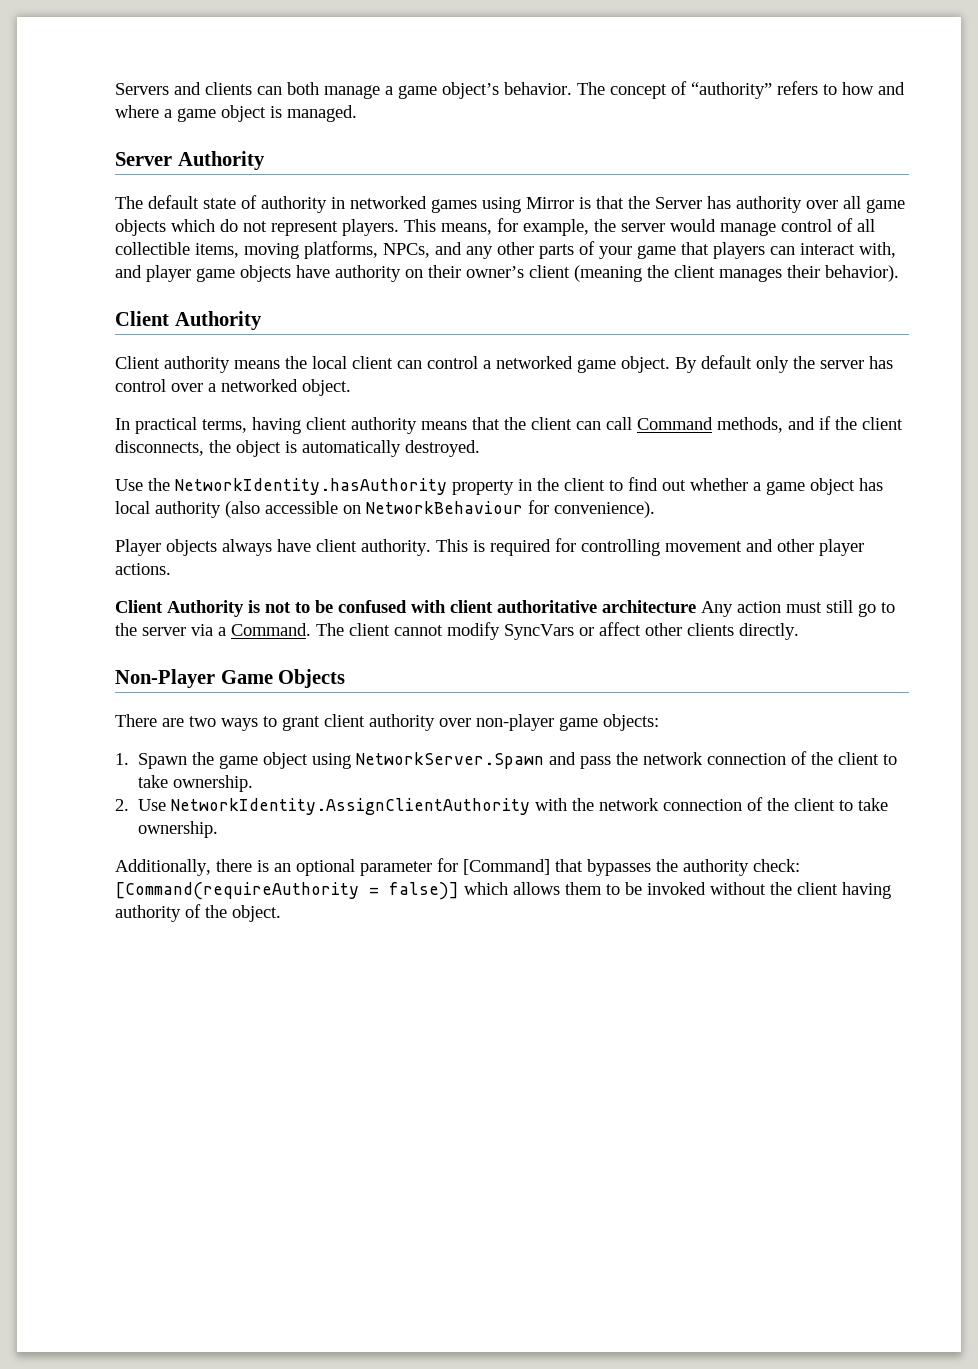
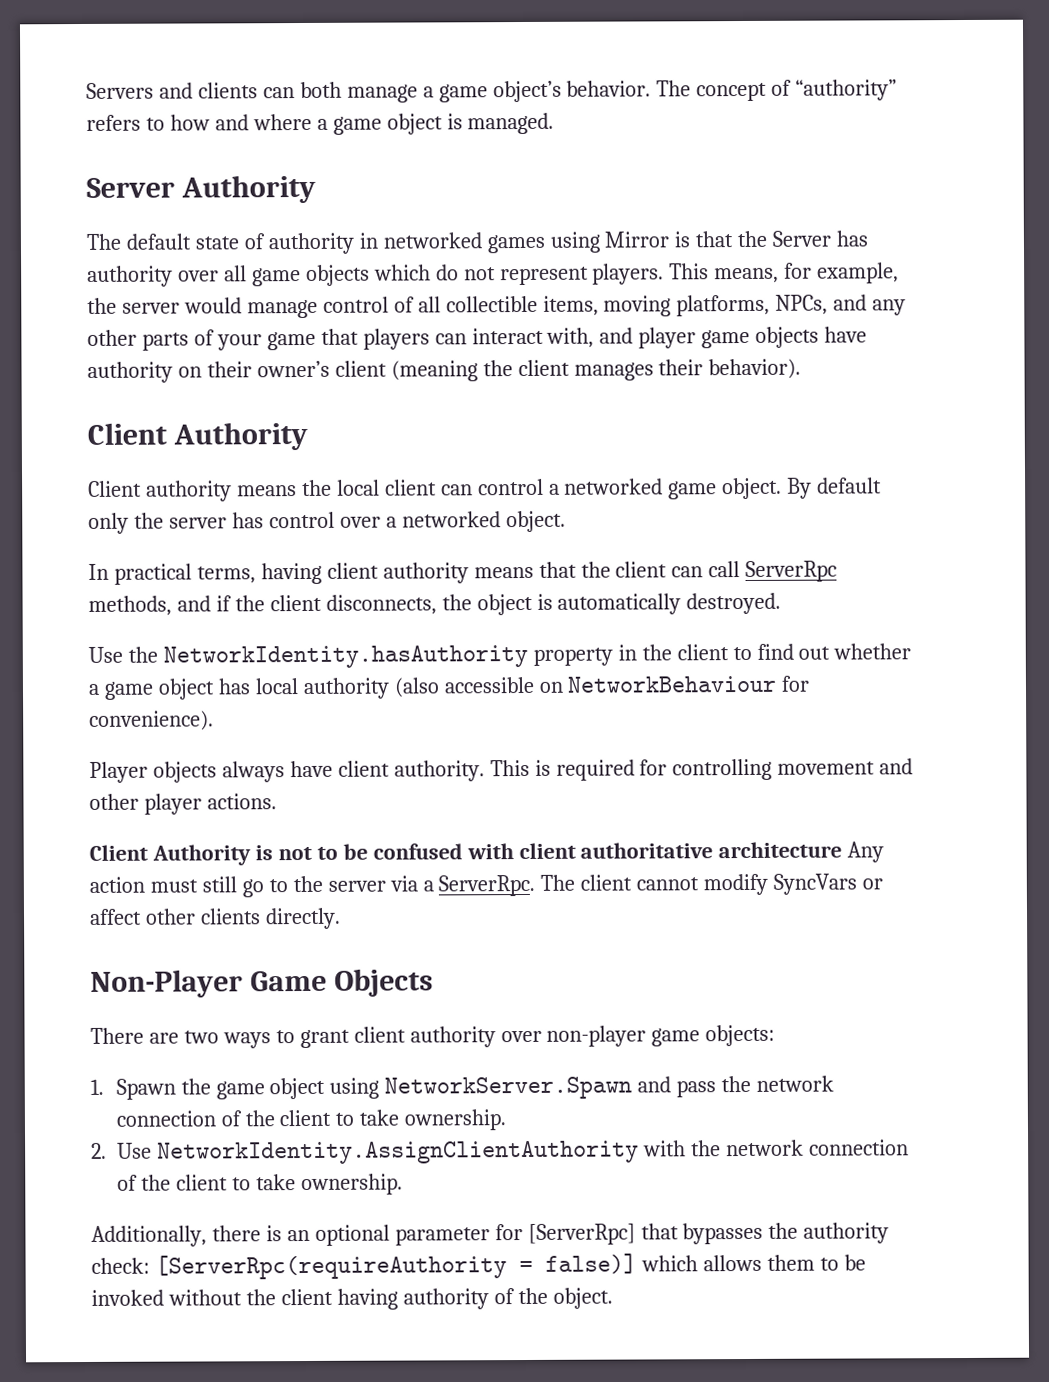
- In practical terms, having client authority means that the client can call Command methods, and if the client disconnects, the object is automatically destroyed.
+ In practical terms, having client authority means that the client can call ServerRpc methods, and if the client disconnects, the object is automatically destroyed.
- Client Authority is not to be confused with client authoritative architecture Any action must still go to the server via a Command.
+ Client Authority is not to be confused with client authoritative architecture Any action must still go to the server via a ServerRpc.
- Additionally, there is an optional parameter for [Command] that bypasses the authority check: [Command(requireAuthority = false)] which allows them to be invoked without the client having authority of the object.
+ Additionally, there is an optional parameter for [ServerRpc] that bypasses the authority check: [ServerRpc(requireAuthority = false)] which allows them to be invoked without the client having authority of the object.

